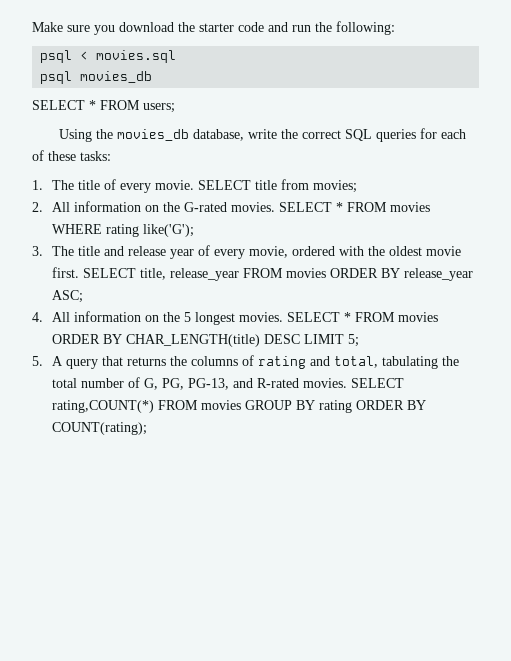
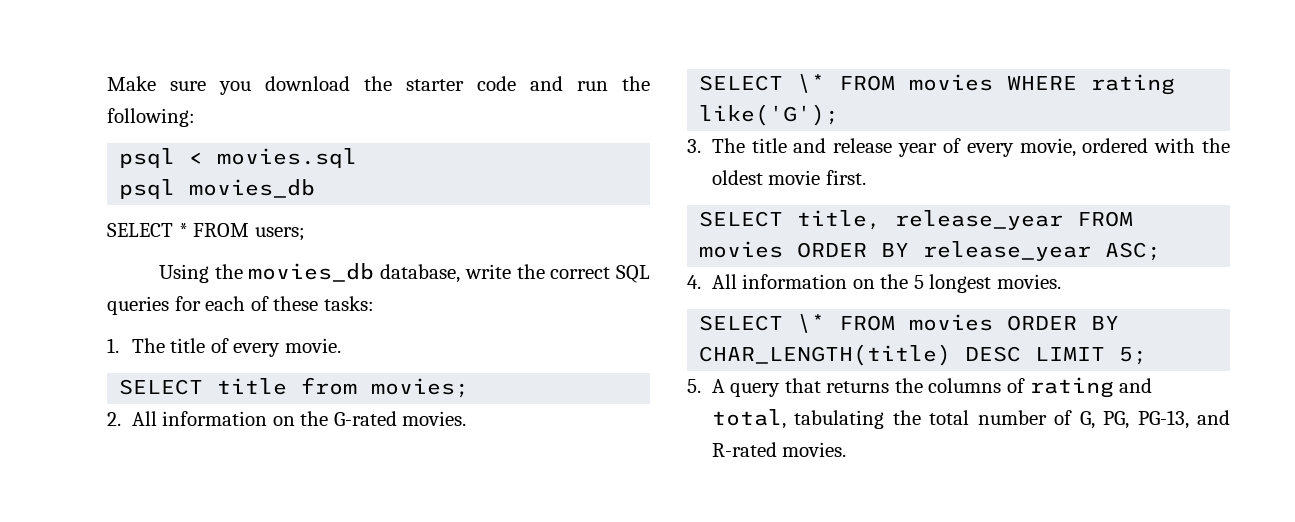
- 1. The title of every movie. SELECT title from movies;
+ 1. The title of every movie.
+ SELECT title from movies;
- 2. All information on the G-rated movies. SELECT * FROM movies WHERE rating like('G');
+ 2. All information on the G-rated movies.
+ SELECT \* FROM movies WHERE rating like('G');
- 3. The title and release year of every movie, ordered with the oldest movie first. SELECT title, release_year FROM movies ORDER BY release_year ASC;
+ 3. The title and release year of every movie, ordered with the oldest movie first.
+ SELECT title, release_year FROM movies ORDER BY release_year ASC;
- 4. All information on the 5 longest movies. SELECT * FROM movies ORDER BY CHAR_LENGTH(title) DESC LIMIT 5;
+ 4. All information on the 5 longest movies.
+ SELECT \* FROM movies ORDER BY CHAR_LENGTH(title) DESC LIMIT 5;
- SELECT rating,COUNT(*) FROM movies GROUP BY rating ORDER BY COUNT(rating);

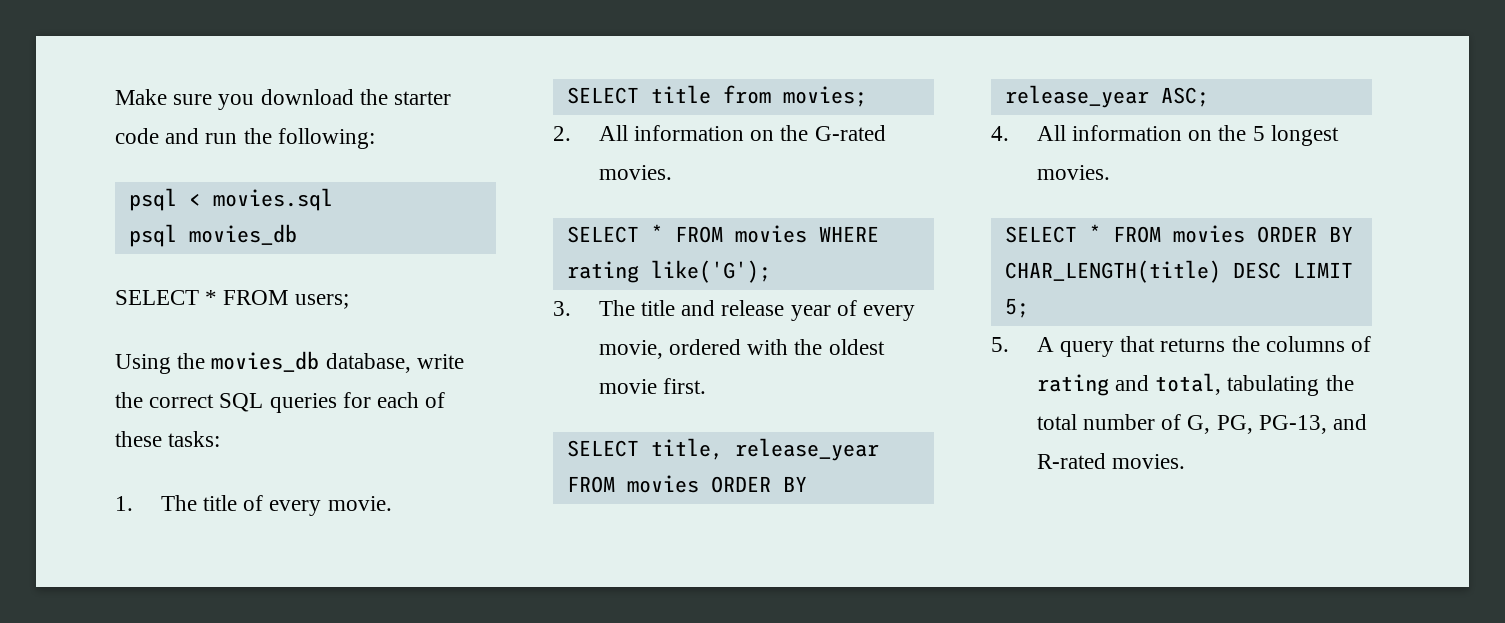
- SELECT \* FROM movies WHERE rating like('G');
+ SELECT * FROM movies WHERE rating like('G');
- SELECT \* FROM movies ORDER BY CHAR_LENGTH(title) DESC LIMIT 5;
+ SELECT * FROM movies ORDER BY CHAR_LENGTH(title) DESC LIMIT 5;

